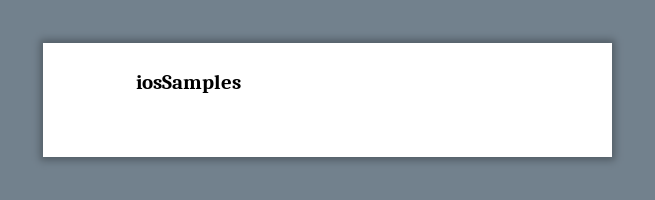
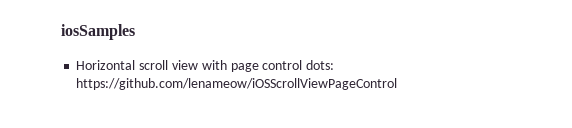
+ Horizontal scroll view with page control dots: https://github.com/lenameow/iOSScrollViewPageControl

